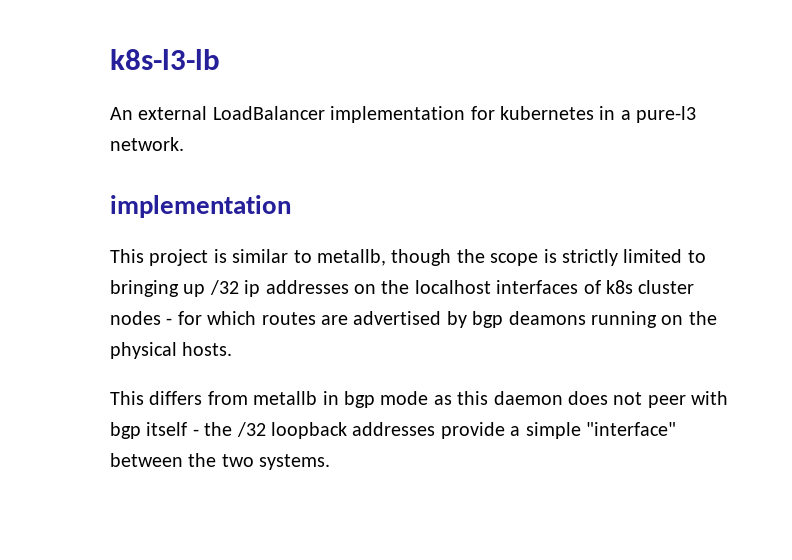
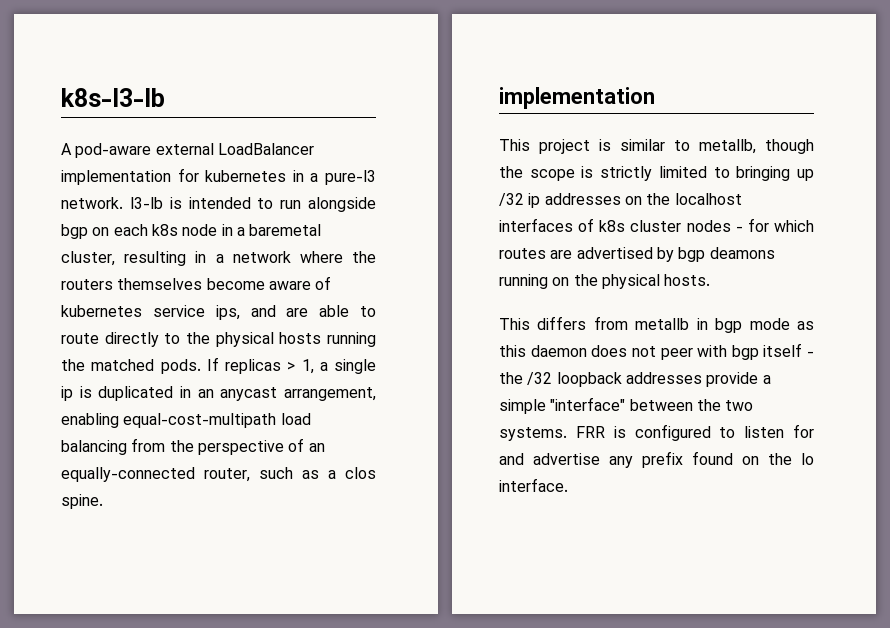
- An external LoadBalancer implementation for kubernetes in a pure-l3 network.
+ A pod-aware external LoadBalancer implementation for kubernetes in a pure-l3 network. l3-lb is intended to run alongside bgp on each k8s node in a baremetal cluster, resulting in a network where the routers themselves become aware of kubernetes service ips, and are able to route directly to the physical hosts running the matched pods. If replicas > 1, a single ip is duplicated in an anycast arrangement, enabling equal-cost-multipath load balancing from the perspective of an equally-connected router, such as a clos spine.
+ FRR is configured to listen for and advertise any prefix found on the lo interface.

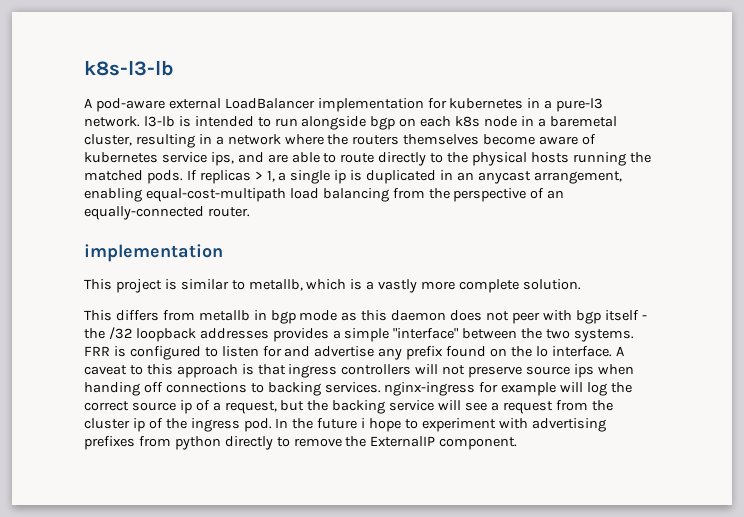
- If replicas > 1, a single ip is duplicated in an anycast arrangement, enabling equal-cost-multipath load balancing from the perspective of an equally-connected router, such as a clos spine.
+ If replicas > 1, a single ip is duplicated in an anycast arrangement, enabling equal-cost-multipath load balancing from the perspective of an equally-connected router.
- This project is similar to metallb, though the scope is strictly limited to bringing up /32 ip addresses on the localhost interfaces of k8s cluster nodes - for which routes are advertised by bgp deamons running on the physical hosts.
+ This project is similar to metallb, which is a vastly more complete solution.
- This differs from metallb in bgp mode as this daemon does not peer with bgp itself - the /32 loopback addresses provide a simple "interface" between the two systems.
+ This differs from metallb in bgp mode as this daemon does not peer with bgp itself - the /32 loopback addresses provides a simple "interface" between the two systems.
+ A caveat to this approach is that ingress controllers will not preserve source ips when handing off connections to backing services. nginx-ingress for example will log the correct source ip of a request, but the backing service will see a request from the cluster ip of the ingress pod. In the future i hope to experiment with advertising prefixes from python directly to remove the ExternalIP component.

